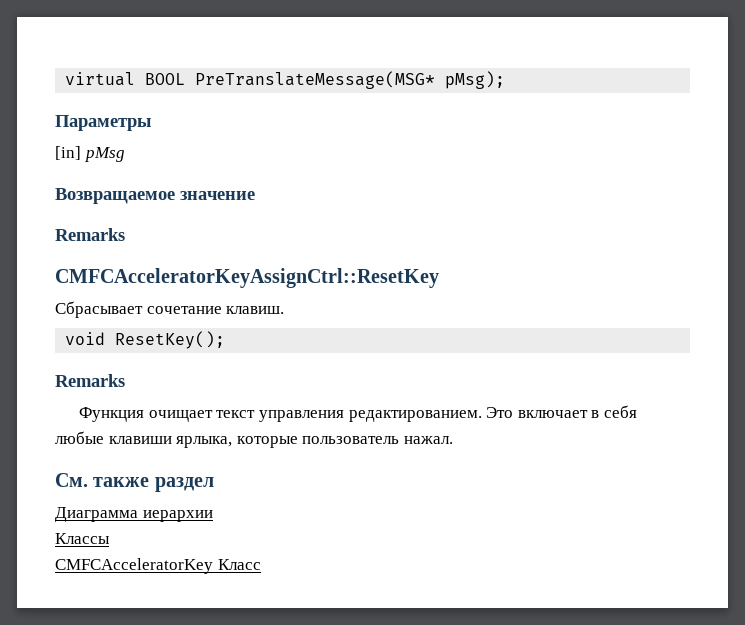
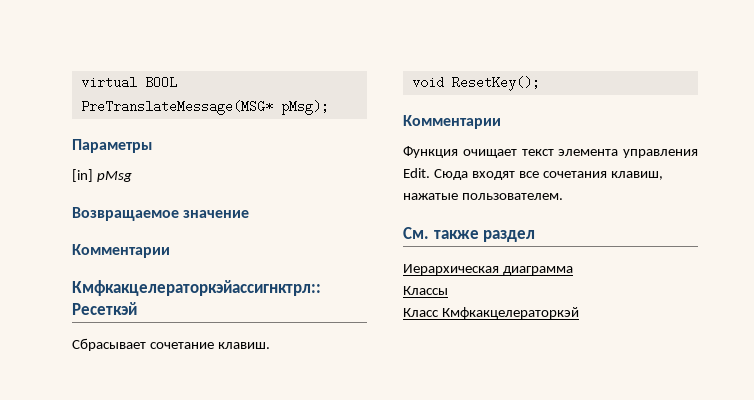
  Возвращаемое значение
- Remarks
- CMFCAcceleratorKeyAssignCtrl::ResetKey
+ Комментарии
+ Кмфкакцелераторкэйассигнктрл:: Ресеткэй
  void ResetKey();
- Remarks
+ Комментарии
- Функция очищает текст управления редактированием. Это включает в себя любые клавиши ярлыка, которые пользователь нажал.
+ Функция очищает текст элемента управления Edit. Сюда входят все сочетания клавиш, нажатые пользователем.
- Диаграмма иерархии
+ Иерархическая диаграмма
- CMFCAcceleratorKey Класс
+ Класс Кмфкакцелераторкэй

